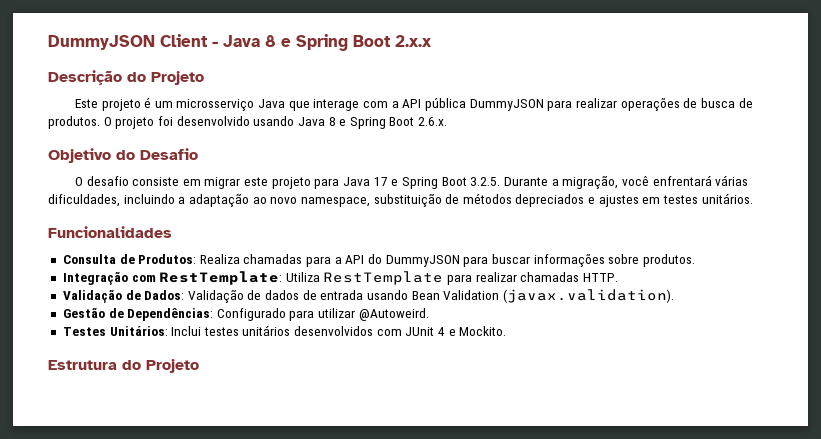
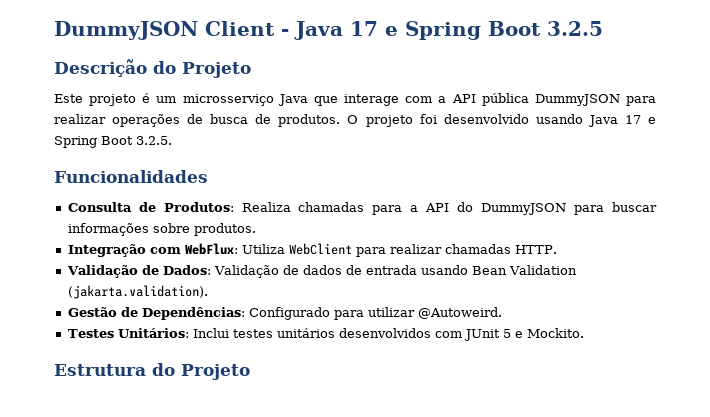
- DummyJSON Client - Java 8 e Spring Boot 2.x.x
+ DummyJSON Client - Java 17 e Spring Boot 3.2.5
- O projeto foi desenvolvido usando Java 8 e Spring Boot 2.6.x.
- Objetivo do Desafio
- O desafio consiste em migrar este projeto para Java 17 e Spring Boot 3.2.5. Durante a migração, você enfrentará várias dificuldades, incluindo a adaptação ao novo namespace, substituição de métodos depreciados e ajustes em testes unitários.
+ O projeto foi desenvolvido usando Java 17 e Spring Boot 3.2.5.
- Integração com RestTemplate: Utiliza RestTemplate para realizar chamadas HTTP.
+ Integração com WebFlux: Utiliza WebClient para realizar chamadas HTTP.
- Validação de Dados: Validação de dados de entrada usando Bean Validation (javax.validation).
+ Validação de Dados: Validação de dados de entrada usando Bean Validation (jakarta.validation).
- Testes Unitários: Inclui testes unitários desenvolvidos com JUnit 4 e Mockito.
+ Testes Unitários: Inclui testes unitários desenvolvidos com JUnit 5 e Mockito.

